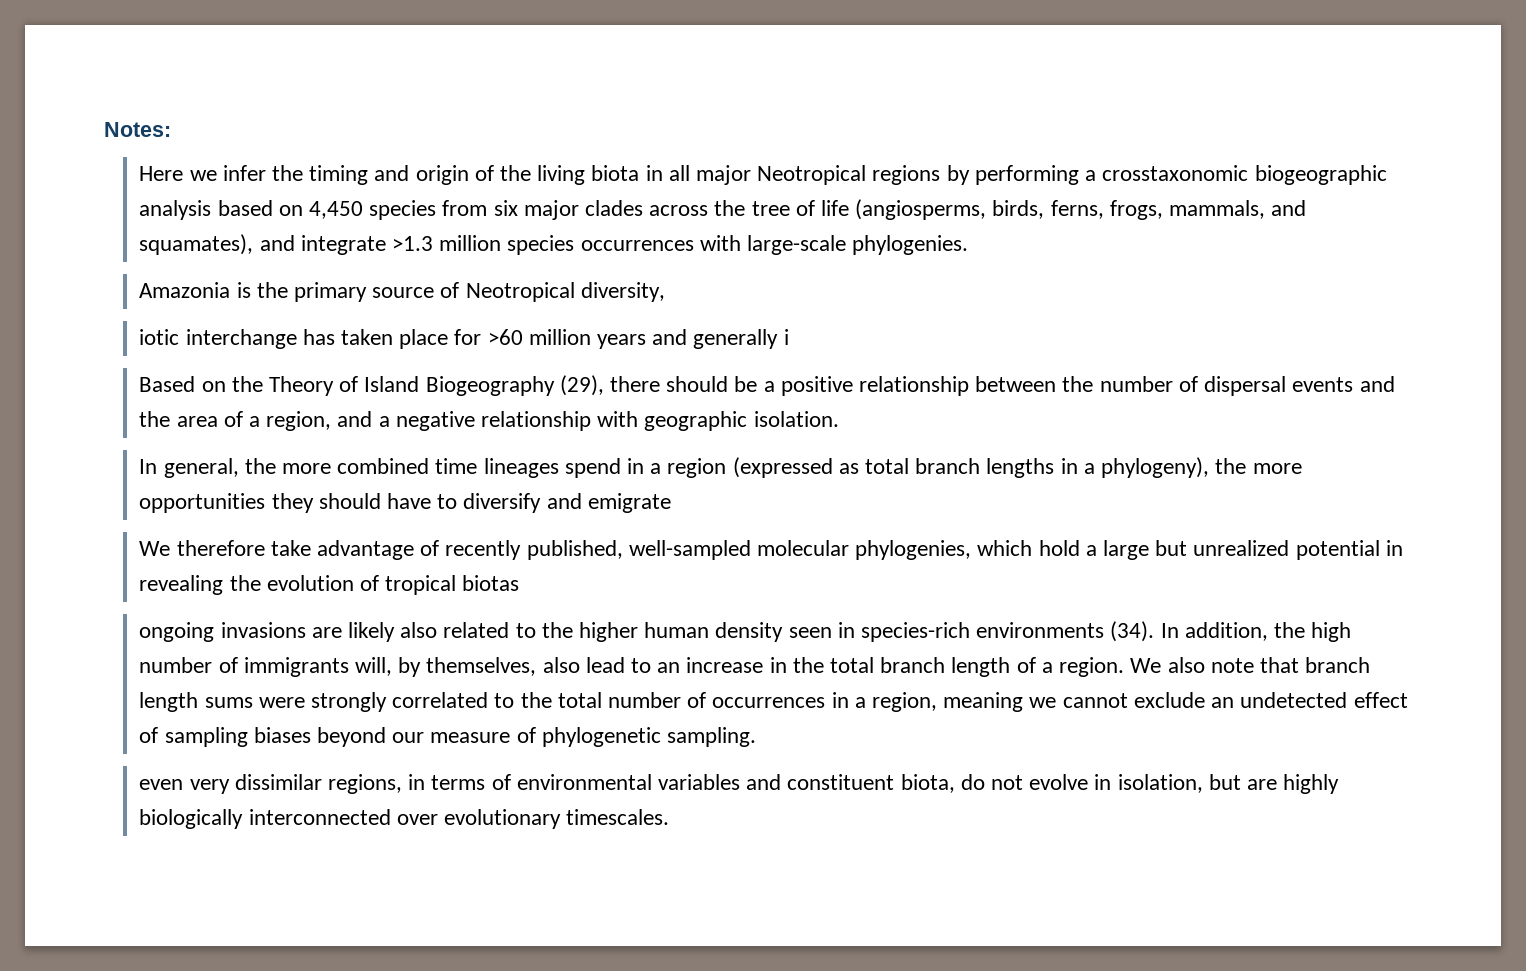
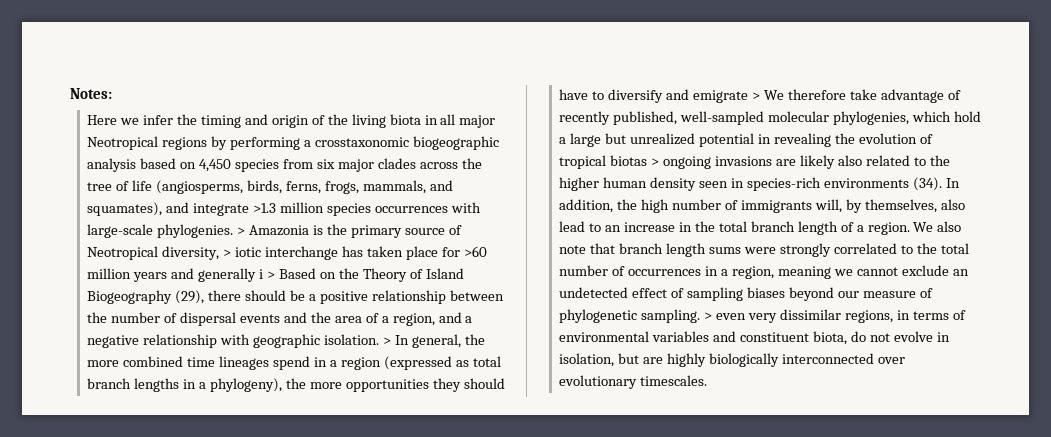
- Here we infer the timing and origin of the living biota in all major Neotropical regions by performing a crosstaxonomic biogeographic analysis based on 4,450 species from six major clades across the tree of life (angiosperms, birds, ferns, frogs, mammals, and squamates), and integrate >1.3 million species occurrences with large-scale phylogenies.
- Amazonia is the primary source of Neotropical diversity,
- iotic interchange has taken place for >60 million years and generally i
- Based on the Theory of Island Biogeography (29), there should be a positive relationship between the number of dispersal events and the area of a region, and a negative relationship with geographic isolation.
- In general, the more combined time lineages spend in a region (expressed as total branch lengths in a phylogeny), the more opportunities they should have to diversify and emigrate
- We therefore take advantage of recently published, well-sampled molecular phylogenies, which hold a large but unrealized potential in revealing the evolution of tropical biotas
- ongoing invasions are likely also related to the higher human density seen in species-rich environments (34).
+ Here we infer the timing and origin of the living biota in all major Neotropical regions by performing a crosstaxonomic biogeographic analysis based on 4,450 species from six major clades across the tree of life (angiosperms, birds, ferns, frogs, mammals, and squamates), and integrate >1.3 million species occurrences with large-scale phylogenies. > Amazonia is the primary source of Neotropical diversity, > iotic interchange has taken place for >60 million years and generally i > Based on the Theory of Island Biogeography (29), there should be a positive relationship between the number of dispersal events and the area of a region, and a negative relationship with geographic isolation. > In general, the more combined time lineages spend in a region (expressed as total branch lengths in a phylogeny), the more opportunities they should have to diversify and emigrate > We therefore take advantage of recently published, well-sampled molecular phylogenies, which hold a large but unrealized potential in revealing the evolution of tropical biotas > ongoing invasions are likely also related to the higher human density seen in species-rich environments (34).
- We also note that branch length sums were strongly correlated to the total number of occurrences in a region, meaning we cannot exclude an undetected effect of sampling biases beyond our measure of phylogenetic sampling.
- even very dissimilar regions, in terms of environmental variables and constituent biota, do not evolve in isolation, but are highly biologically interconnected over evolutionary timescales.
+ We also note that branch length sums were strongly correlated to the total number of occurrences in a region, meaning we cannot exclude an undetected effect of sampling biases beyond our measure of phylogenetic sampling. > even very dissimilar regions, in terms of environmental variables and constituent biota, do not evolve in isolation, but are highly biologically interconnected over evolutionary timescales.

